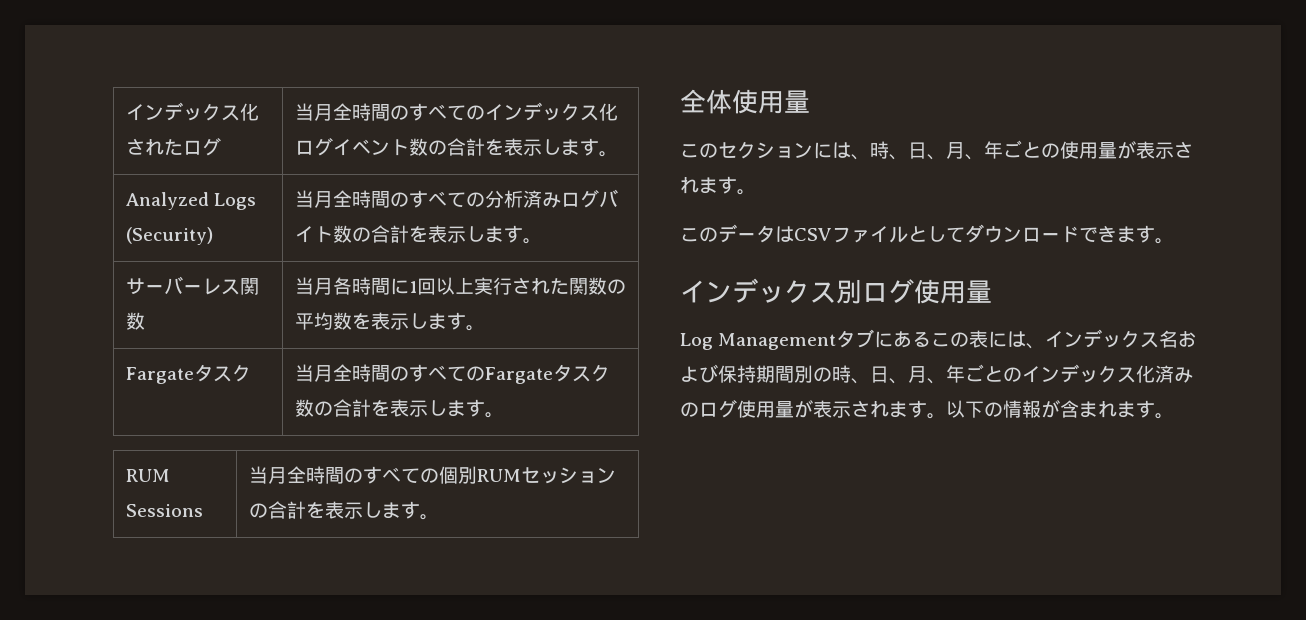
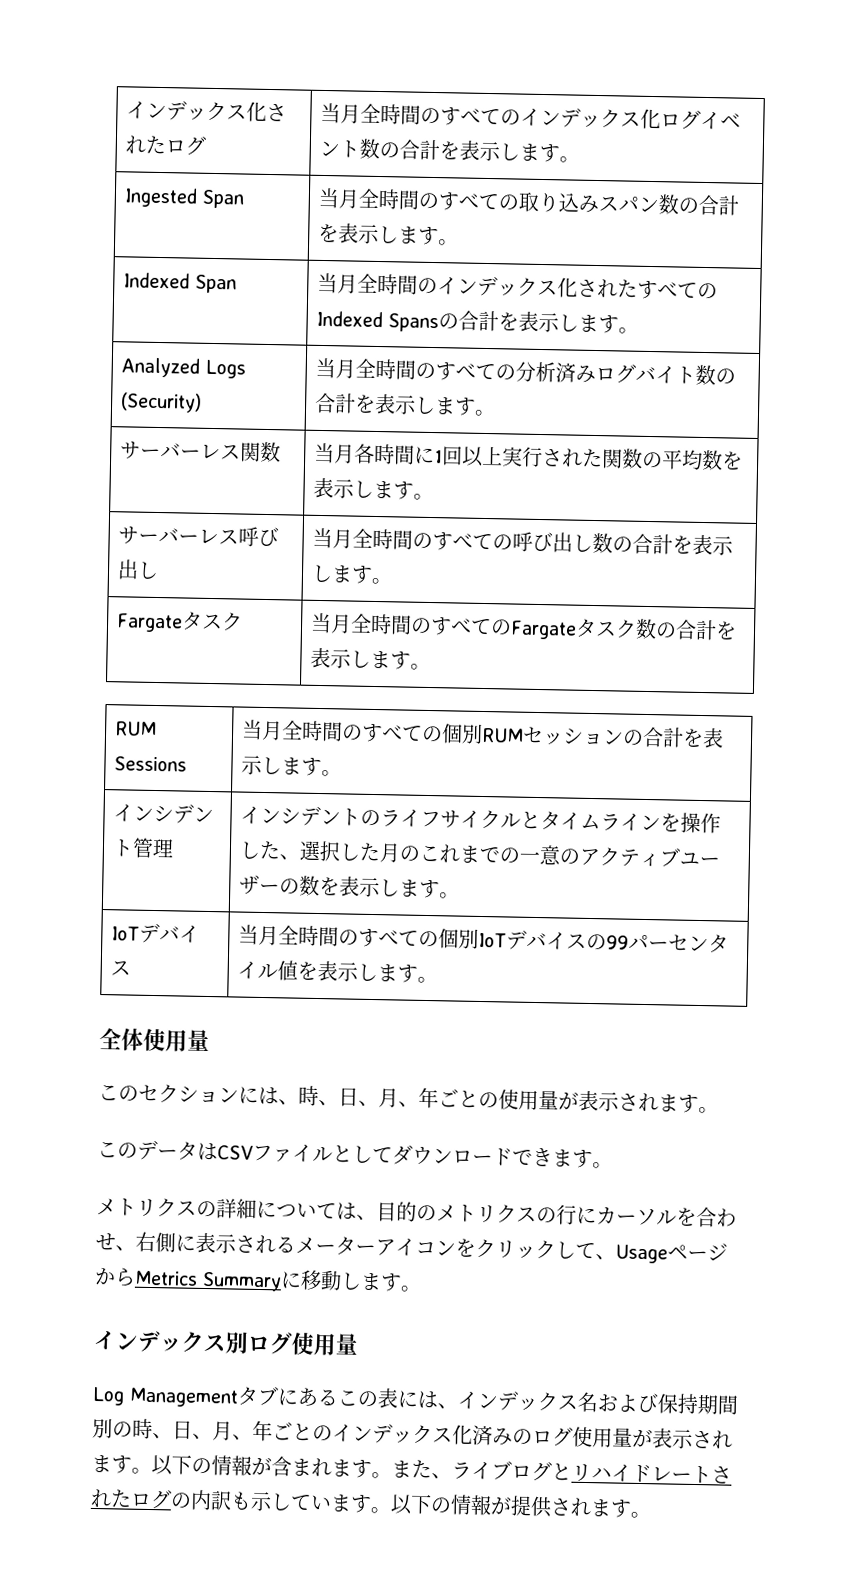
+ Ingested Span | 当月全時間のすべての取り込みスパン数の合計を表示します。
+ Indexed Span | 当月全時間のインデックス化されたすべてのIndexed Spansの合計を表示します。
+ サーバーレス呼び出し | 当月全時間のすべての呼び出し数の合計を表示します。
+ インシデント管理 | インシデントのライフサイクルとタイムラインを操作した、選択した月のこれまでの一意のアクティブユーザーの数を表示します。
+ IoTデバイス | 当月全時間のすべての個別IoTデバイスの99パーセンタイル値を表示します。
+ メトリクスの詳細については、目的のメトリクスの行にカーソルを合わせ、右側に表示されるメーターアイコンをクリックして、UsageページからMetrics Summaryに移動します。
+ また、ライブログとリハイドレートされたログの内訳も示しています。以下の情報が提供されます。

